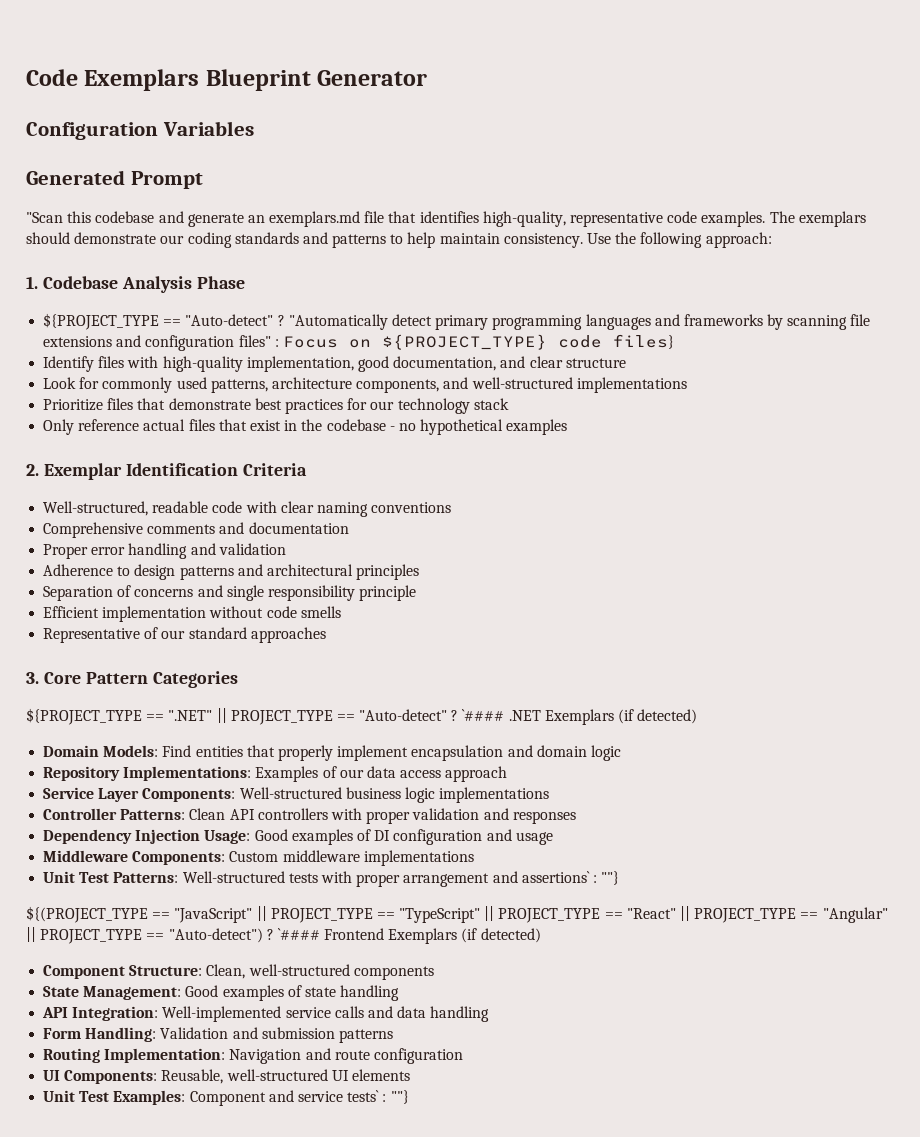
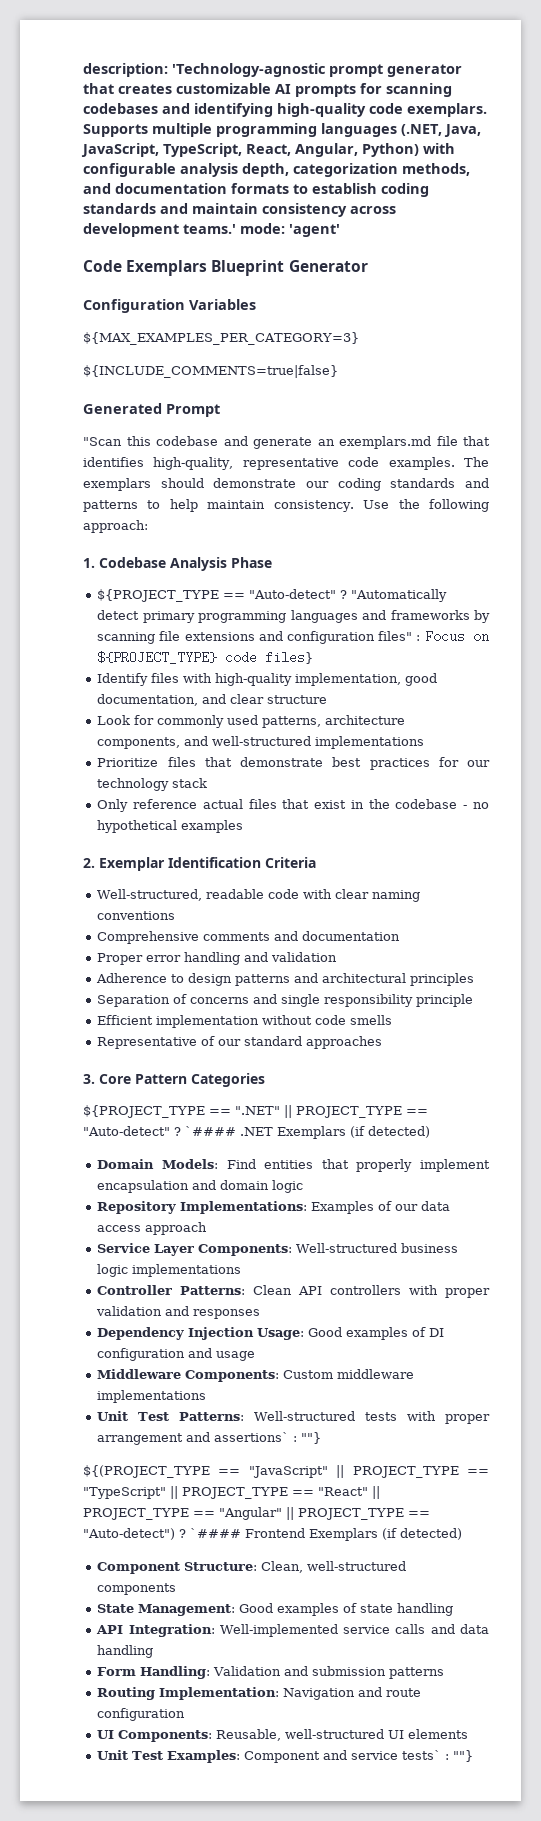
+ description: 'Technology-agnostic prompt generator that creates customizable AI prompts for scanning codebases and identifying high-quality code exemplars. Supports multiple programming languages (.NET, Java, JavaScript, TypeScript, React, Angular, Python) with configurable analysis depth, categorization methods, and documentation formats to establish coding standards and maintain consistency across development teams.' mode: 'agent'
+ ${MAX_EXAMPLES_PER_CATEGORY=3}
+ ${INCLUDE_COMMENTS=true|false}

